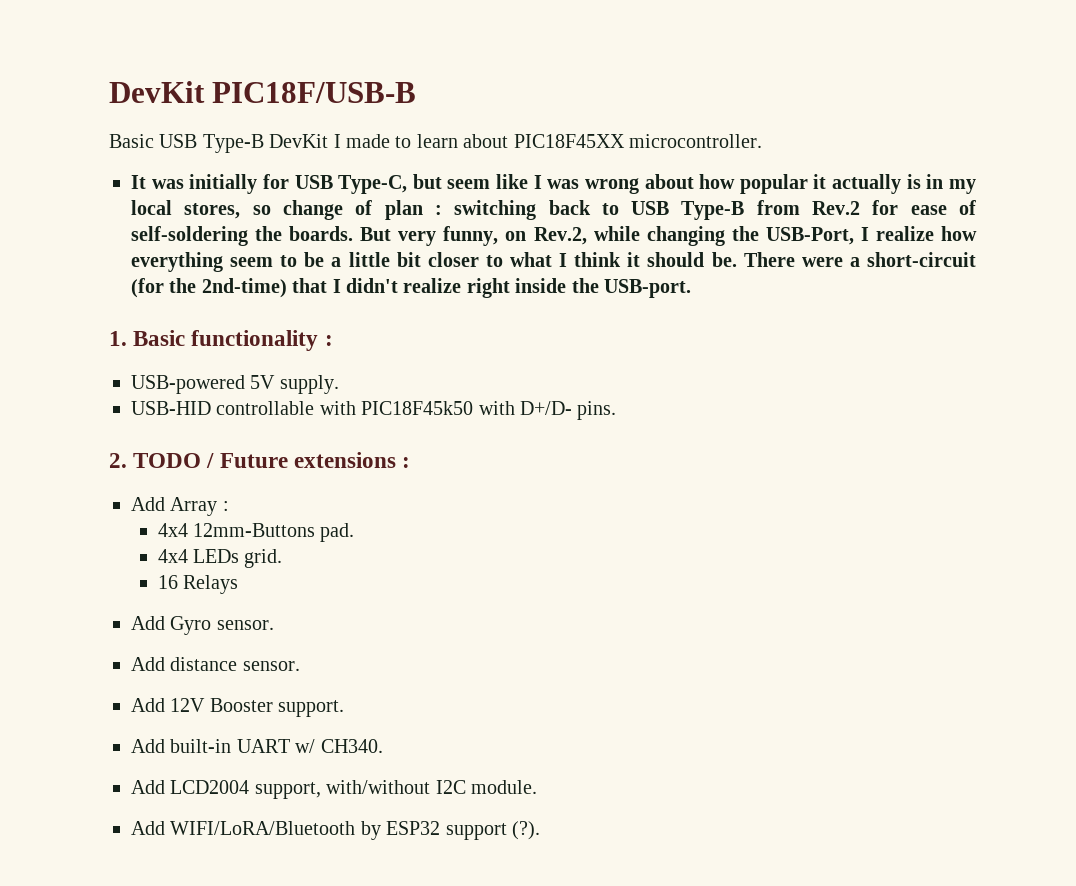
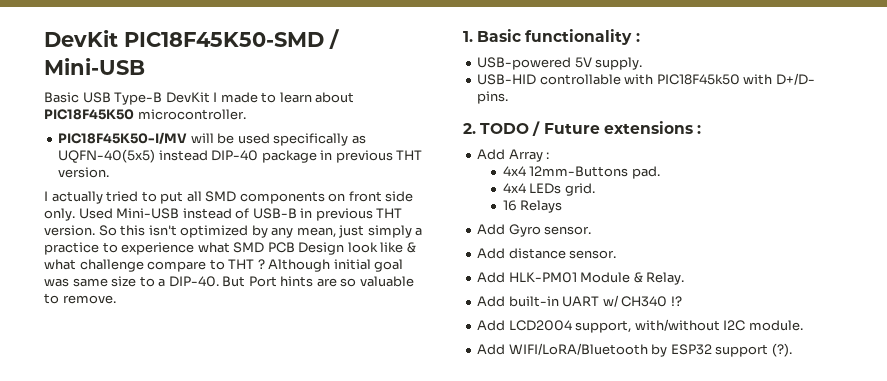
- DevKit PIC18F/USB-B
+ DevKit PIC18F45K50-SMD / Mini-USB
- Basic USB Type-B DevKit I made to learn about PIC18F45XX microcontroller.
+ Basic USB Type-B DevKit I made to learn about PIC18F45K50 microcontroller.
- It was initially for USB Type-C, but seem like I was wrong about how popular it actually is in my local stores, so change of plan : switching back to USB Type-B from Rev.2 for ease of self-soldering the boards. But very funny, on Rev.2, while changing the USB-Port, I realize how everything seem to be a little bit closer to what I think it should be. There were a short-circuit (for the 2nd-time) that I didn't realize right inside the USB-port.
+ PIC18F45K50-I/MV will be used specifically as UQFN-40(5x5) instead DIP-40 package in previous THT version.
+ I actually tried to put all SMD components on front side only. Used Mini-USB instead of USB-B in previous THT version. So this isn't optimized by any mean, just simply a practice to experience what SMD PCB Design look like & what challenge compare to THT ? Although initial goal was same size to a DIP-40. But Port hints are so valuable to remove.
- Add 12V Booster support.
+ Add HLK-PM01 Module & Relay.
- Add built-in UART w/ CH340.
+ Add built-in UART w/ CH340 !?

